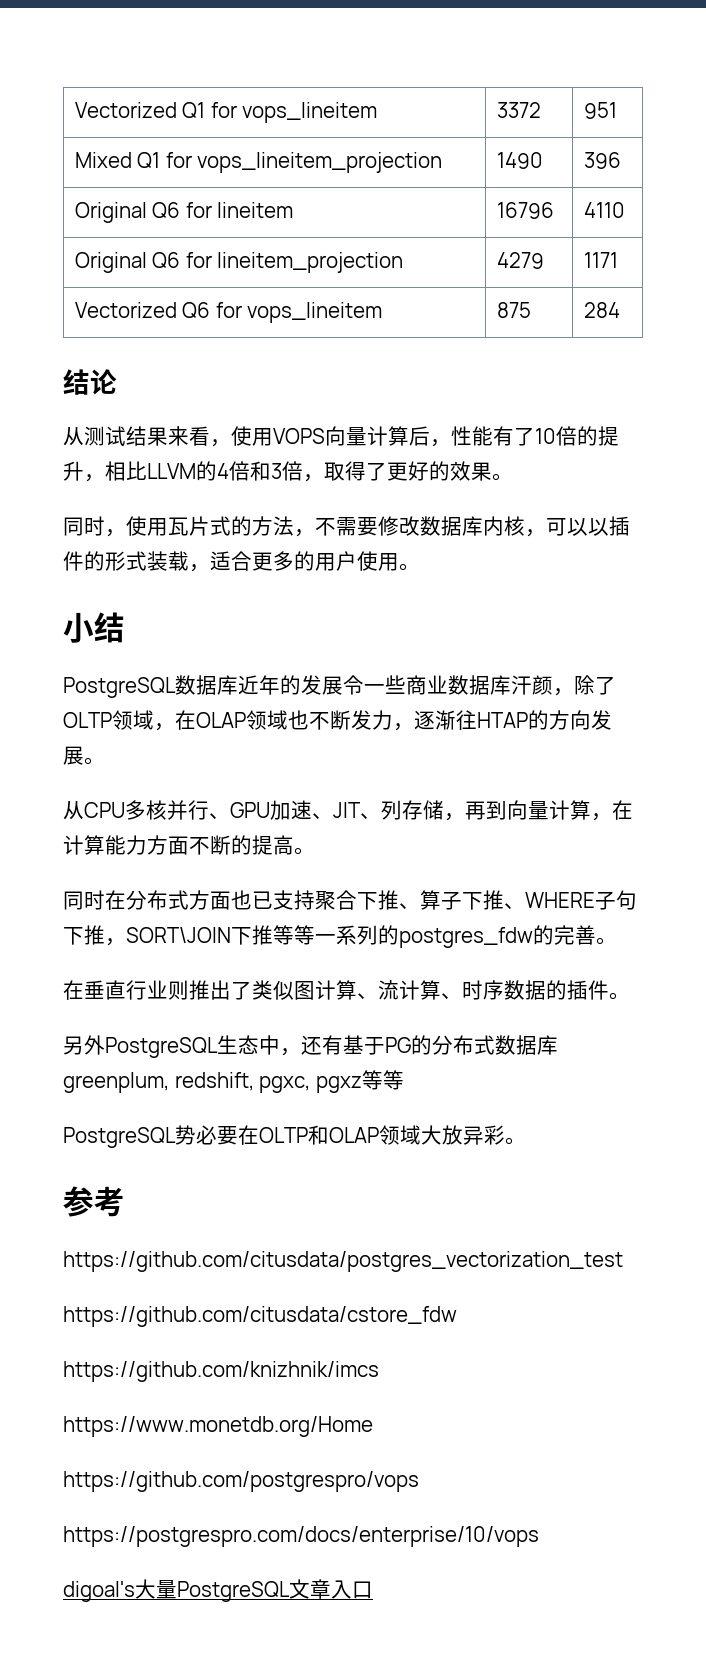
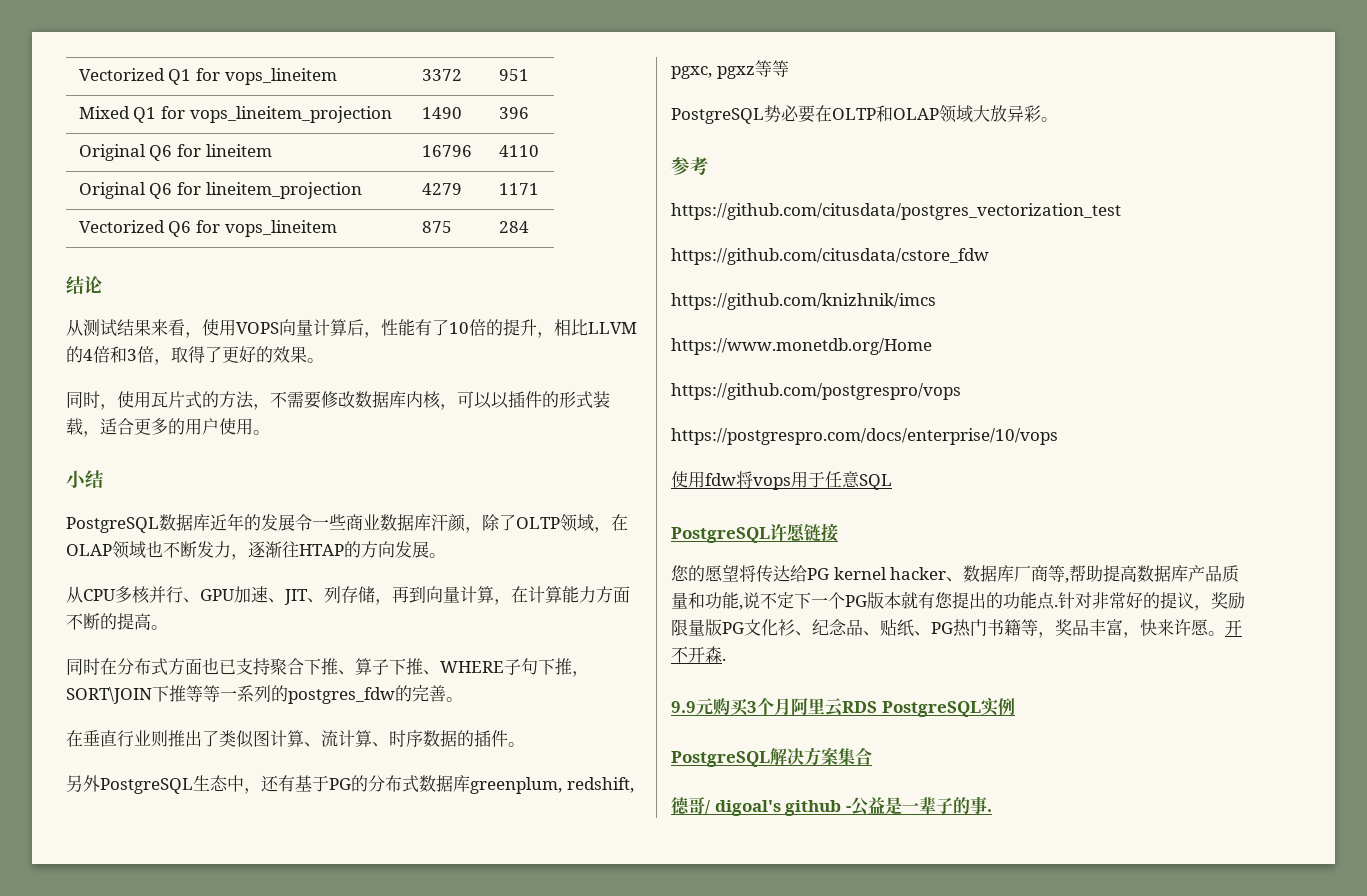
- digoal's大量PostgreSQL文章入口
+ 使用fdw将vops用于任意SQL
+ PostgreSQL许愿链接
+ 您的愿望将传达给PG kernel hacker、数据库厂商等,帮助提高数据库产品质量和功能,说不定下一个PG版本就有您提出的功能点.针对非常好的提议，奖励限量版PG文化衫、纪念品、贴纸、PG热门书籍等，奖品丰富，快来许愿。开不开森.
+ 9.9元购买3个月阿里云RDS PostgreSQL实例
+ PostgreSQL解决方案集合
+ 德哥/ digoal's github -公益是一辈子的事.

